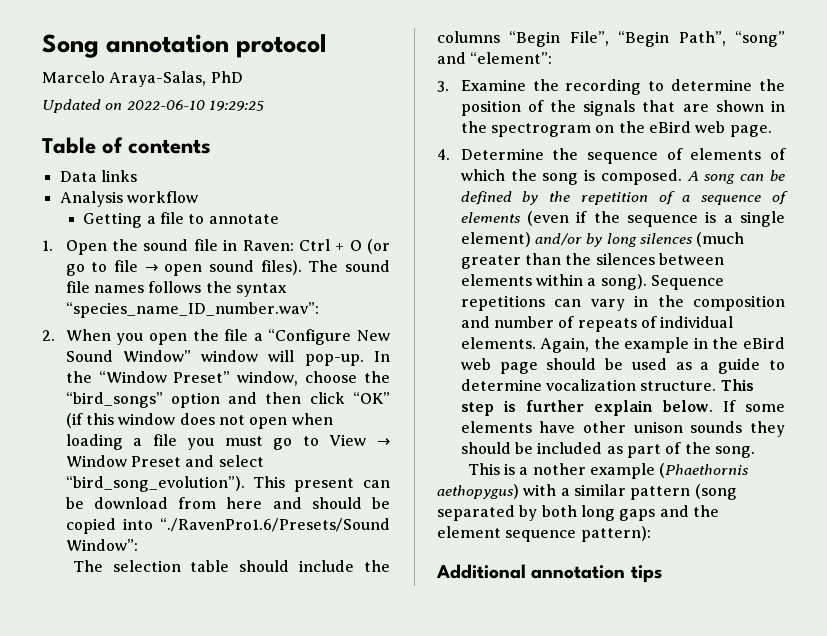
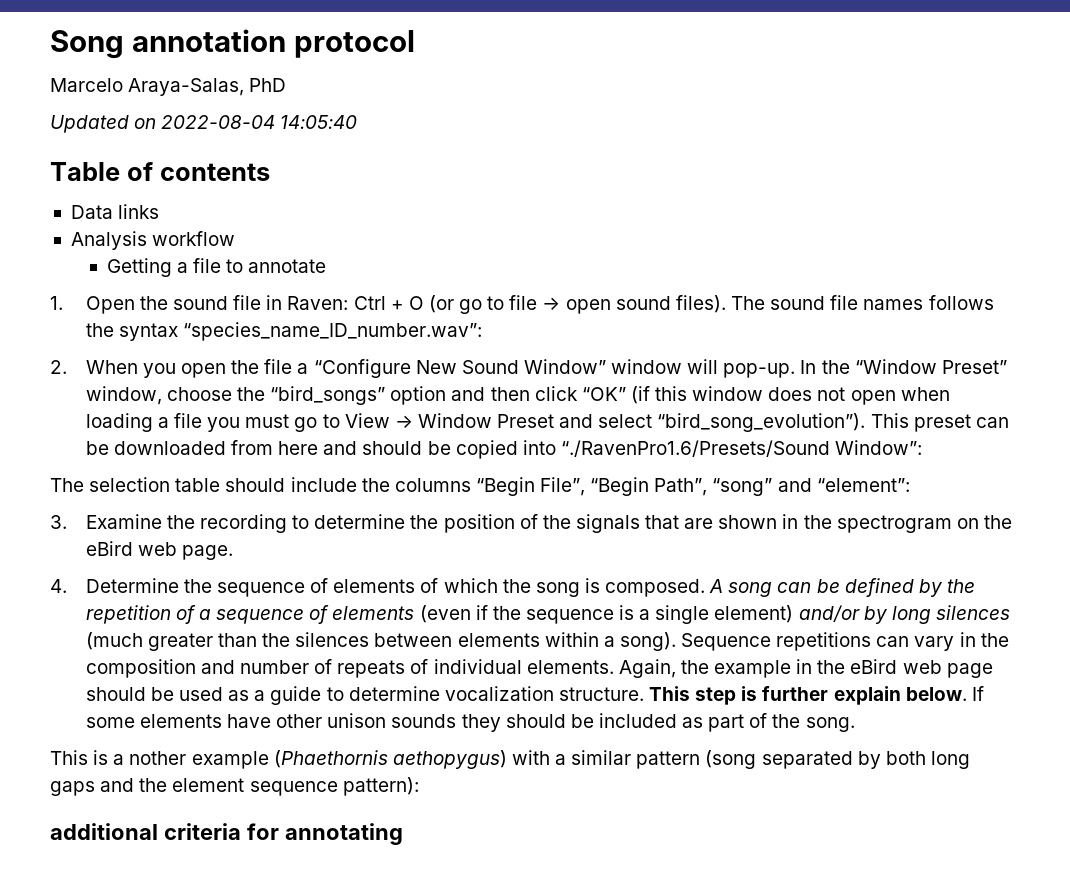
- Updated on 2022-06-10 19:29:25
+ Updated on 2022-08-04 14:05:40
- This present can be download from here and should be copied into “./RavenPro1.6/Presets/Sound Window”:
+ This preset can be downloaded from here and should be copied into “./RavenPro1.6/Presets/Sound Window”:
- Additional annotation tips
+ additional criteria for annotating

